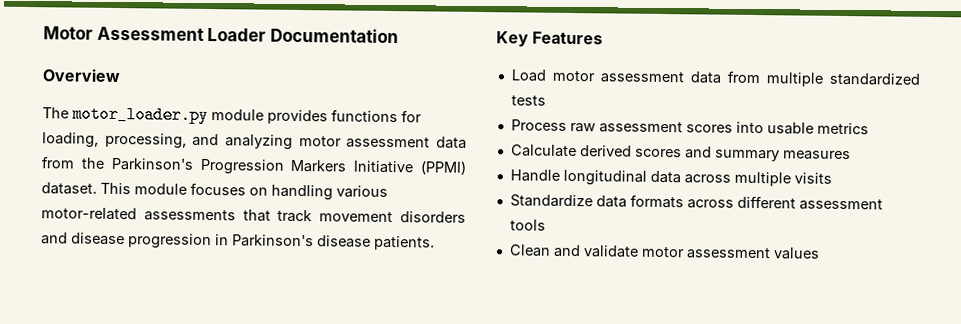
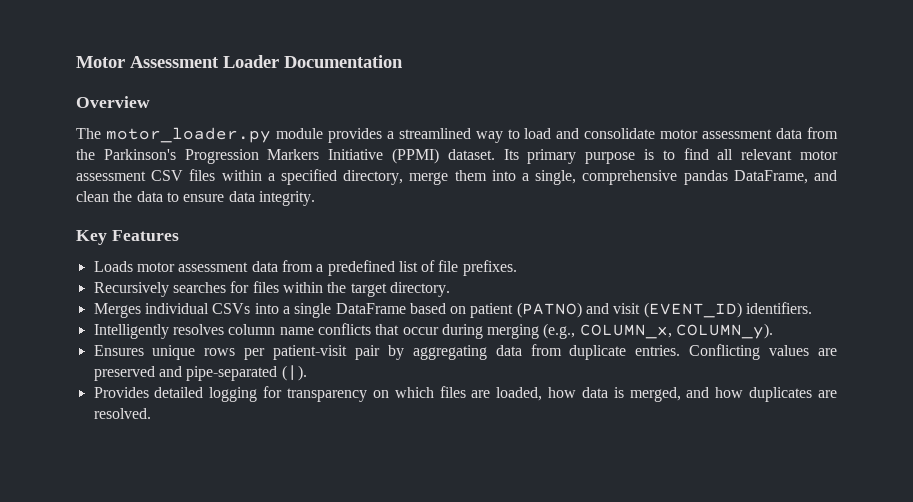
- The motor_loader.py module provides functions for loading, processing, and analyzing motor assessment data from the Parkinson's Progression Markers Initiative (PPMI) dataset.
+ The motor_loader.py module provides a streamlined way to load and consolidate motor assessment data from the Parkinson's Progression Markers Initiative (PPMI) dataset.
- This module focuses on handling various motor-related assessments that track movement disorders and disease progression in Parkinson's disease patients.
+ Its primary purpose is to find all relevant motor assessment CSV files within a specified directory, merge them into a single, comprehensive pandas DataFrame, and clean the data to ensure data integrity.
- Load motor assessment data from multiple standardized tests
- Process raw assessment scores into usable metrics
- Calculate derived scores and summary measures
- Handle longitudinal data across multiple visits
- Standardize data formats across different assessment tools
- Clean and validate motor assessment values
+ Loads motor assessment data from a predefined list of file prefixes.
+ Recursively searches for files within the target directory.
+ Merges individual CSVs into a single DataFrame based on patient (PATNO) and visit (EVENT_ID) identifiers.
+ Intelligently resolves column name conflicts that occur during merging (e.g., COLUMN_x, COLUMN_y).
+ Ensures unique rows per patient-visit pair by aggregating data from duplicate entries. Conflicting values are preserved and pipe-separated (|).
+ Provides detailed logging for transparency on which files are loaded, how data is merged, and how duplicates are resolved.

